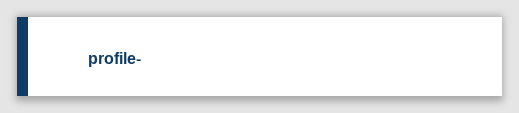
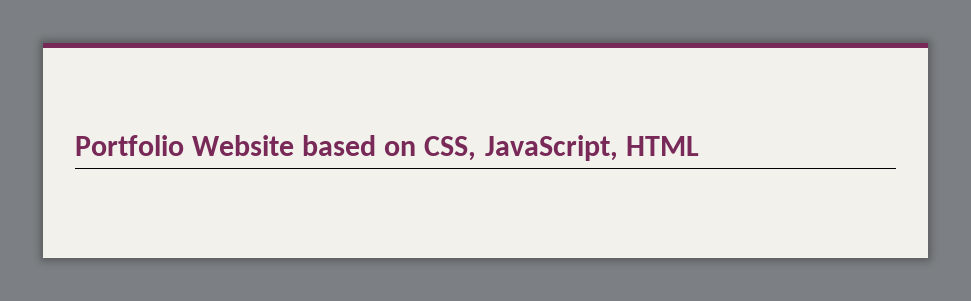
- profile-
+ Portfolio Website based on CSS, JavaScript, HTML

